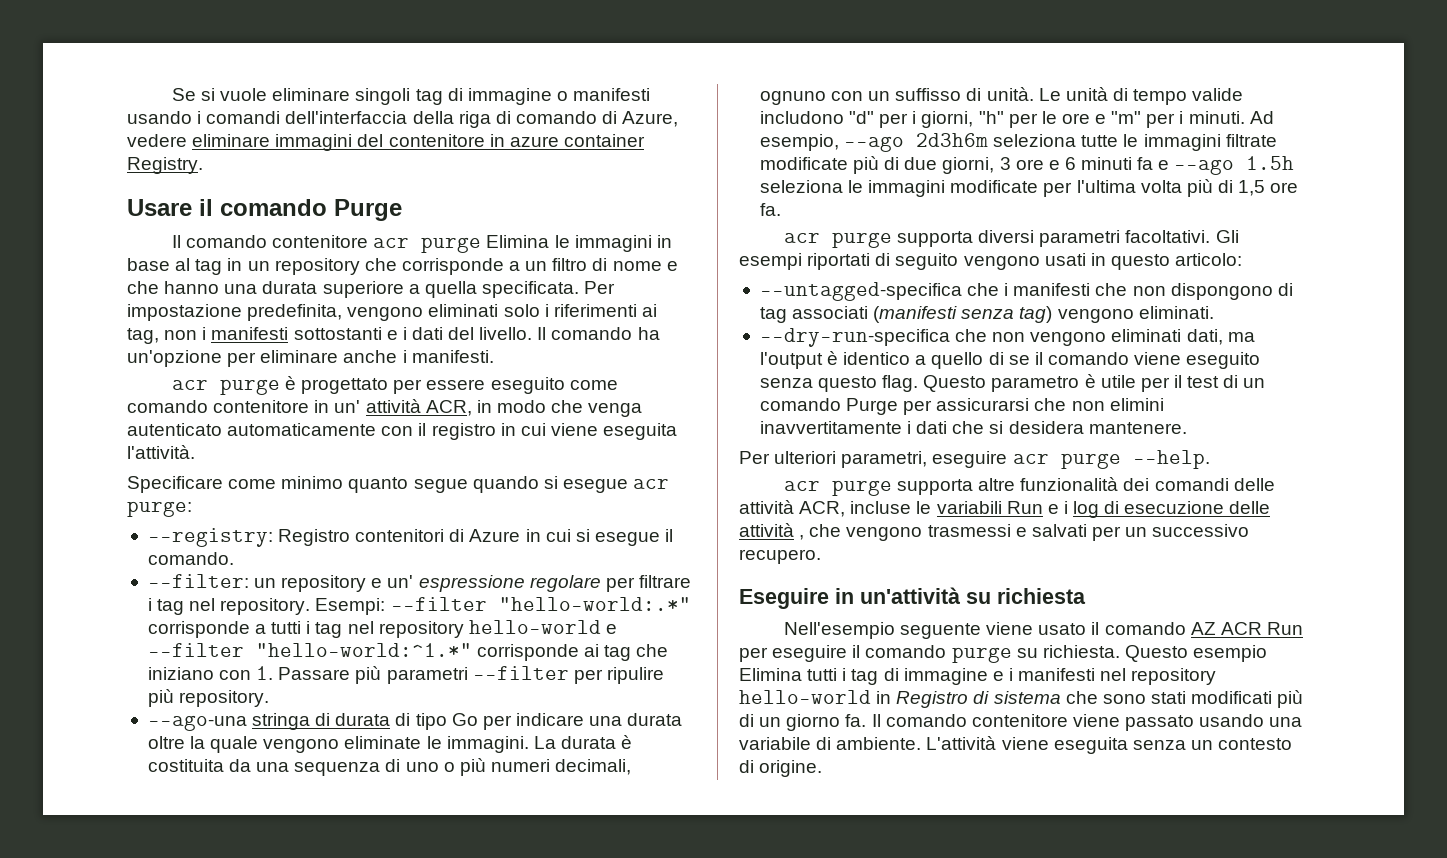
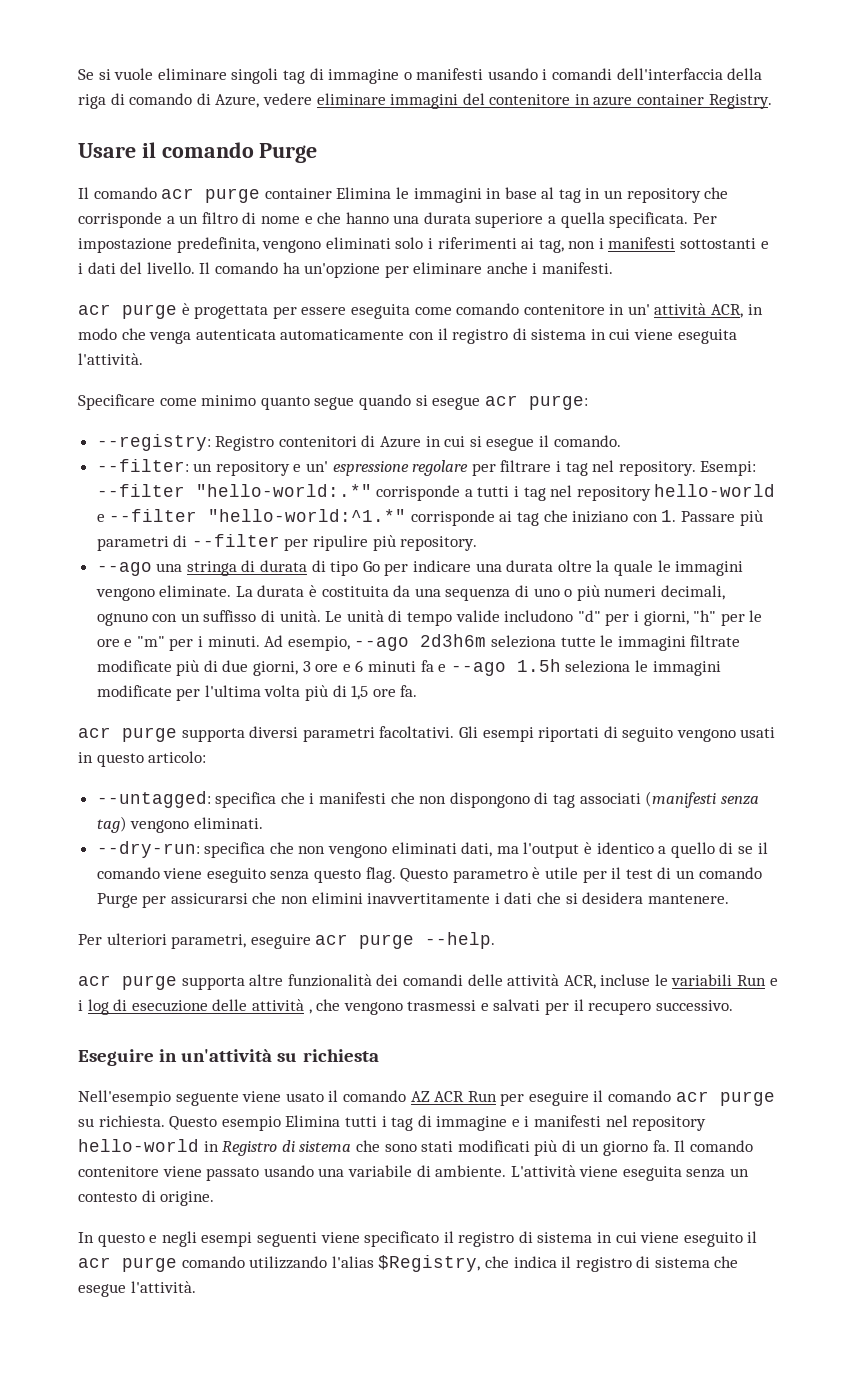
- Il comando contenitore acr purge Elimina le immagini in base al tag in un repository che corrisponde a un filtro di nome e che hanno una durata superiore a quella specificata.
+ Il comando acr purge container Elimina le immagini in base al tag in un repository che corrisponde a un filtro di nome e che hanno una durata superiore a quella specificata.
- acr purge è progettato per essere eseguito come comando contenitore in un' attività ACR, in modo che venga autenticato automaticamente con il registro in cui viene eseguita l'attività.
+ acr purge è progettata per essere eseguita come comando contenitore in un' attività ACR, in modo che venga autenticata automaticamente con il registro di sistema in cui viene eseguita l'attività.
- Esempi: --filter "hello-world:.*" corrisponde a tutti i tag nel repository hello-world e --filter "hello-world:^1.*" corrisponde ai tag che iniziano con 1. Passare più parametri --filter per ripulire più repository.
+ Esempi: --filter "hello-world:.*" corrisponde a tutti i tag nel repository hello-world e --filter "hello-world:^1.*" corrisponde ai tag che iniziano con 1. Passare più parametri di --filter per ripulire più repository.
- --ago-una stringa di durata di tipo Go per indicare una durata oltre la quale vengono eliminate le immagini.
+ --ago una stringa di durata di tipo Go per indicare una durata oltre la quale le immagini vengono eliminate.
- --untagged-specifica che i manifesti che non dispongono di tag associati (manifesti senza tag) vengono eliminati.
+ --untagged: specifica che i manifesti che non dispongono di tag associati (manifesti senza tag) vengono eliminati.
- --dry-run-specifica che non vengono eliminati dati, ma l'output è identico a quello di se il comando viene eseguito senza questo flag.
+ --dry-run: specifica che non vengono eliminati dati, ma l'output è identico a quello di se il comando viene eseguito senza questo flag.
- acr purge supporta altre funzionalità dei comandi delle attività ACR, incluse le variabili Run e i log di esecuzione delle attività , che vengono trasmessi e salvati per un successivo recupero.
+ acr purge supporta altre funzionalità dei comandi delle attività ACR, incluse le variabili Run e i log di esecuzione delle attività , che vengono trasmessi e salvati per il recupero successivo.
- Nell'esempio seguente viene usato il comando AZ ACR Run per eseguire il comando purge su richiesta.
+ Nell'esempio seguente viene usato il comando AZ ACR Run per eseguire il comando acr purge su richiesta.
+ In questo e negli esempi seguenti viene specificato il registro di sistema in cui viene eseguito il acr purge comando utilizzando l'alias $Registry, che indica il registro di sistema che esegue l'attività.

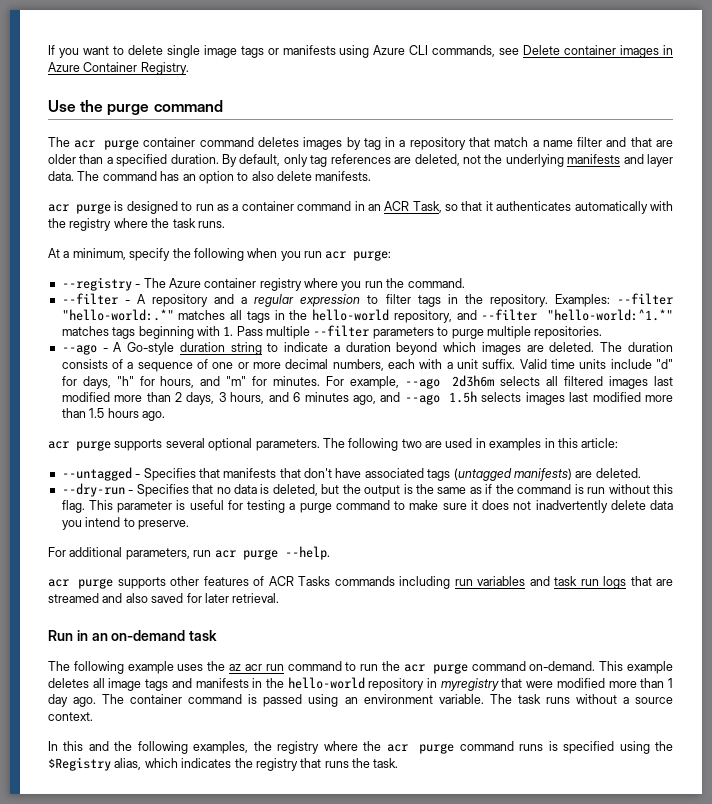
- Se si vuole eliminare singoli tag di immagine o manifesti usando i comandi dell'interfaccia della riga di comando di Azure, vedere eliminare immagini del contenitore in azure container Registry.
- Usare il comando Purge
- Il comando acr purge container Elimina le immagini in base al tag in un repository che corrisponde a un filtro di nome e che hanno una durata superiore a quella specificata. Per impostazione predefinita, vengono eliminati solo i riferimenti ai tag, non i manifesti sottostanti e i dati del livello. Il comando ha un'opzione per eliminare anche i manifesti.
- acr purge è progettata per essere eseguita come comando contenitore in un' attività ACR, in modo che venga autenticata automaticamente con il registro di sistema in cui viene eseguita l'attività.
- Specificare come minimo quanto segue quando si esegue acr purge:
- --registry: Registro contenitori di Azure in cui si esegue il comando.
- --filter: un repository e un' espressione regolare per filtrare i tag nel repository. Esempi: --filter "hello-world:.*" corrisponde a tutti i tag nel repository hello-world e --filter "hello-world:^1.*" corrisponde ai tag che iniziano con 1. Passare più parametri di --filter per ripulire più repository.
- --ago una stringa di durata di tipo Go per indicare una durata oltre la quale le immagini vengono eliminate. La durata è costituita da una sequenza di uno o più numeri decimali, ognuno con un suffisso di unità. Le unità di tempo valide includono "d" per i giorni, "h" per le ore e "m" per i minuti. Ad esempio, --ago 2d3h6m seleziona tutte le immagini filtrate modificate più di due giorni, 3 ore e 6 minuti fa e --ago 1.5h seleziona le immagini modificate per l'ultima volta più di 1,5 ore fa.
- acr purge supporta diversi parametri facoltativi. Gli esempi riportati di seguito vengono usati in questo articolo:
- --untagged: specifica che i manifesti che non dispongono di tag associati (manifesti senza tag) vengono eliminati.
- --dry-run: specifica che non vengono eliminati dati, ma l'output è identico a quello di se il comando viene eseguito senza questo flag. Questo parametro è utile per il test di un comando Purge per assicurarsi che non elimini inavvertitamente i dati che si desidera mantenere.
- Per ulteriori parametri, eseguire acr purge --help.
+ If you want to delete single image tags or manifests using Azure CLI commands, see Delete container images in Azure Container Registry.
+ Use the purge command
+ The acr purge container command deletes images by tag in a repository that match a name filter and that are older than a specified duration. By default, only tag references are deleted, not the underlying manifests and layer data. The command has an option to also delete manifests.
+ acr purge is designed to run as a container command in an ACR Task, so that it authenticates automatically with the registry where the task runs.
+ At a minimum, specify the following when you run acr purge:
+ --registry - The Azure container registry where you run the command.
+ --filter - A repository and a regular expression to filter tags in the repository. Examples: --filter "hello-world:.*" matches all tags in the hello-world repository, and --filter "hello-world:^1.*" matches tags beginning with 1. Pass multiple --filter parameters to purge multiple repositories.
+ --ago - A Go-style duration string to indicate a duration beyond which images are deleted. The duration consists of a sequence of one or more decimal numbers, each with a unit suffix. Valid time units include "d" for days, "h" for hours, and "m" for minutes. For example, --ago 2d3h6m selects all filtered images last modified more than 2 days, 3 hours, and 6 minutes ago, and --ago 1.5h selects images last modified more than 1.5 hours ago.
+ acr purge supports several optional parameters. The following two are used in examples in this article:
+ --untagged - Specifies that manifests that don't have associated tags (untagged manifests) are deleted.
+ --dry-run - Specifies that no data is deleted, but the output is the same as if the command is run without this flag. This parameter is useful for testing a purge command to make sure it does not inadvertently delete data you intend to preserve.
+ For additional parameters, run acr purge --help.
- acr purge supporta altre funzionalità dei comandi delle attività ACR, incluse le variabili Run e i log di esecuzione delle attività , che vengono trasmessi e salvati per il recupero successivo.
- Eseguire in un'attività su richiesta
- Nell'esempio seguente viene usato il comando AZ ACR Run per eseguire il comando acr purge su richiesta. Questo esempio Elimina tutti i tag di immagine e i manifesti nel repository hello-world in Registro di sistema che sono stati modificati più di un giorno fa. Il comando contenitore viene passato usando una variabile di ambiente. L'attività viene eseguita senza un contesto di origine.
- In questo e negli esempi seguenti viene specificato il registro di sistema in cui viene eseguito il acr purge comando utilizzando l'alias $Registry, che indica il registro di sistema che esegue l'attività.
+ acr purge supports other features of ACR Tasks commands including run variables and task run logs that are streamed and also saved for later retrieval.
+ Run in an on-demand task
+ The following example uses the az acr run command to run the acr purge command on-demand. This example deletes all image tags and manifests in the hello-world repository in myregistry that were modified more than 1 day ago. The container command is passed using an environment variable. The task runs without a source context.
+ In this and the following examples, the registry where the acr purge command runs is specified using the $Registry alias, which indicates the registry that runs the task.

